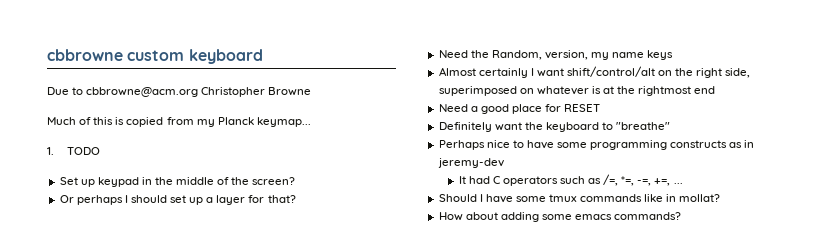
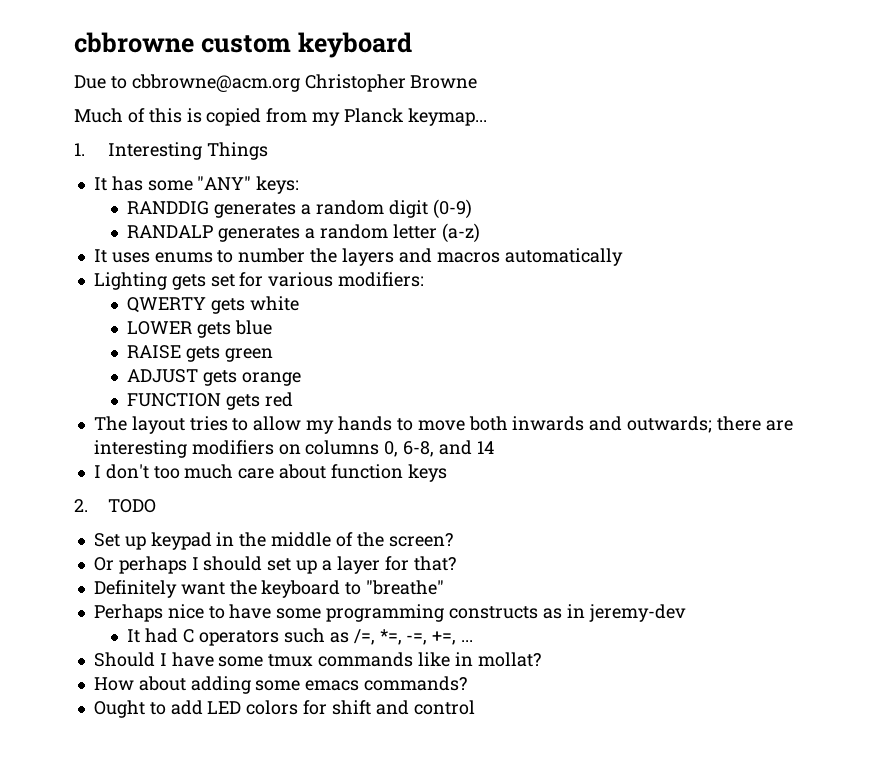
- 1. TODO
+ 1. Interesting Things
+ It has some "ANY" keys:
+ RANDDIG generates a random digit (0-9)
+ RANDALP generates a random letter (a-z)
+ It uses enums to number the layers and macros automatically
+ Lighting gets set for various modifiers:
+ QWERTY gets white
+ LOWER gets blue
+ RAISE gets green
+ ADJUST gets orange
+ FUNCTION gets red
+ The layout tries to allow my hands to move both inwards and outwards; there are interesting modifiers on columns 0, 6-8, and 14
+ I don't too much care about function keys
+ 2. TODO
- Need the Random, version, my name keys
- Almost certainly I want shift/control/alt on the right side, superimposed on whatever is at the rightmost end
- Need a good place for RESET
+ Ought to add LED colors for shift and control

